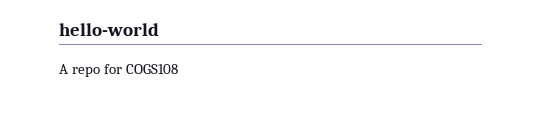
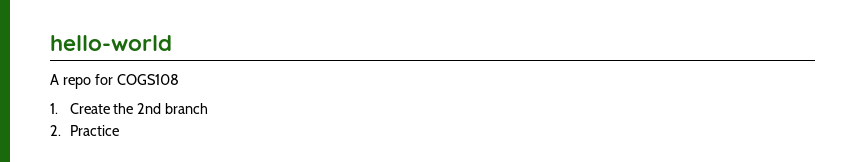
+ 1. Create the 2nd branch
+ 2. Practice

